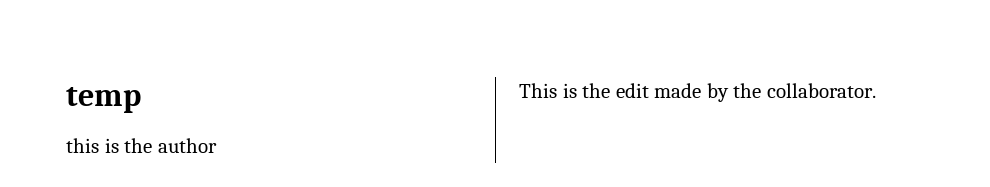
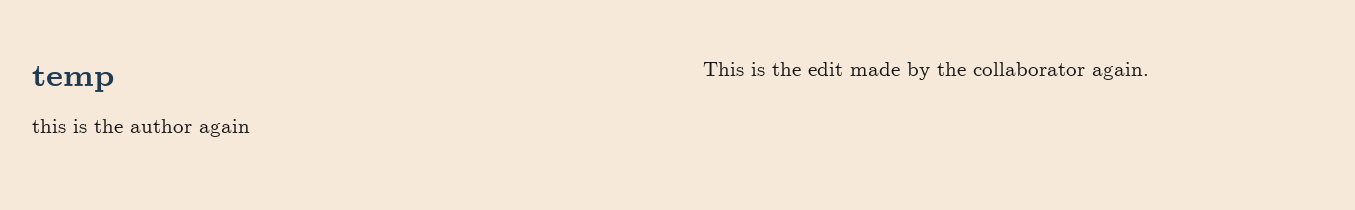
- this is the author
+ this is the author again
- This is the edit made by the collaborator.
+ This is the edit made by the collaborator again.

